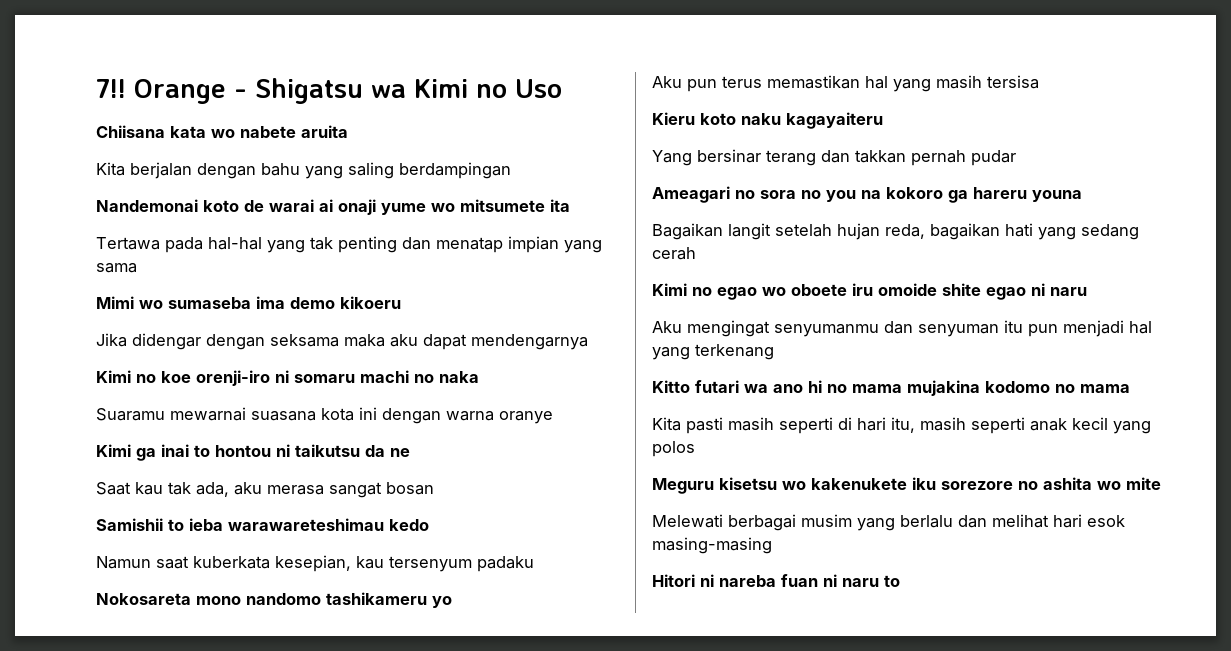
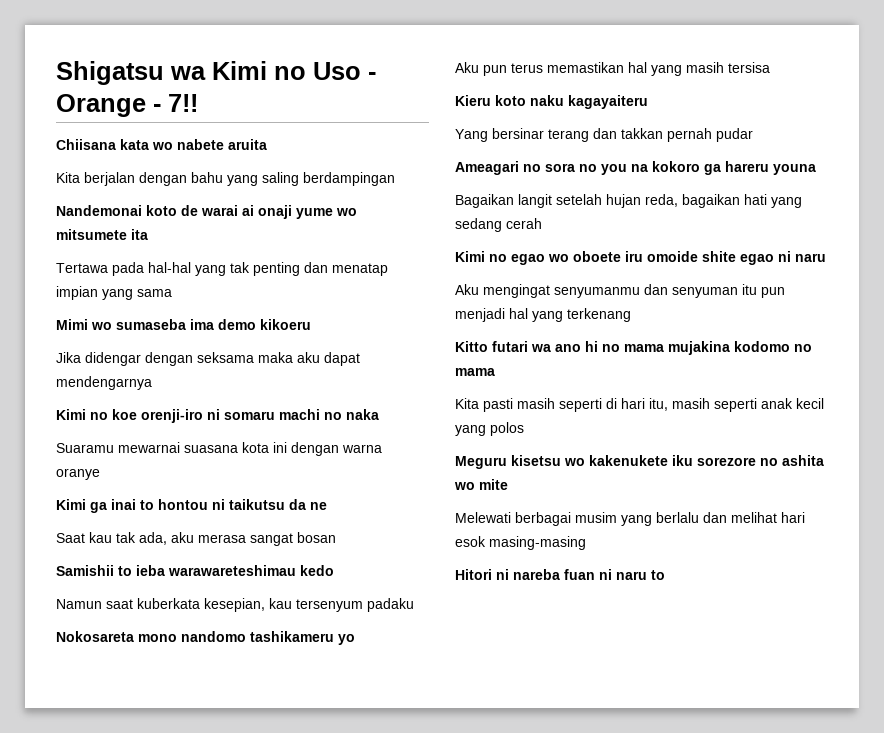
- 7!! Orange - Shigatsu wa Kimi no Uso
+ Shigatsu wa Kimi no Uso - Orange - 7!!

